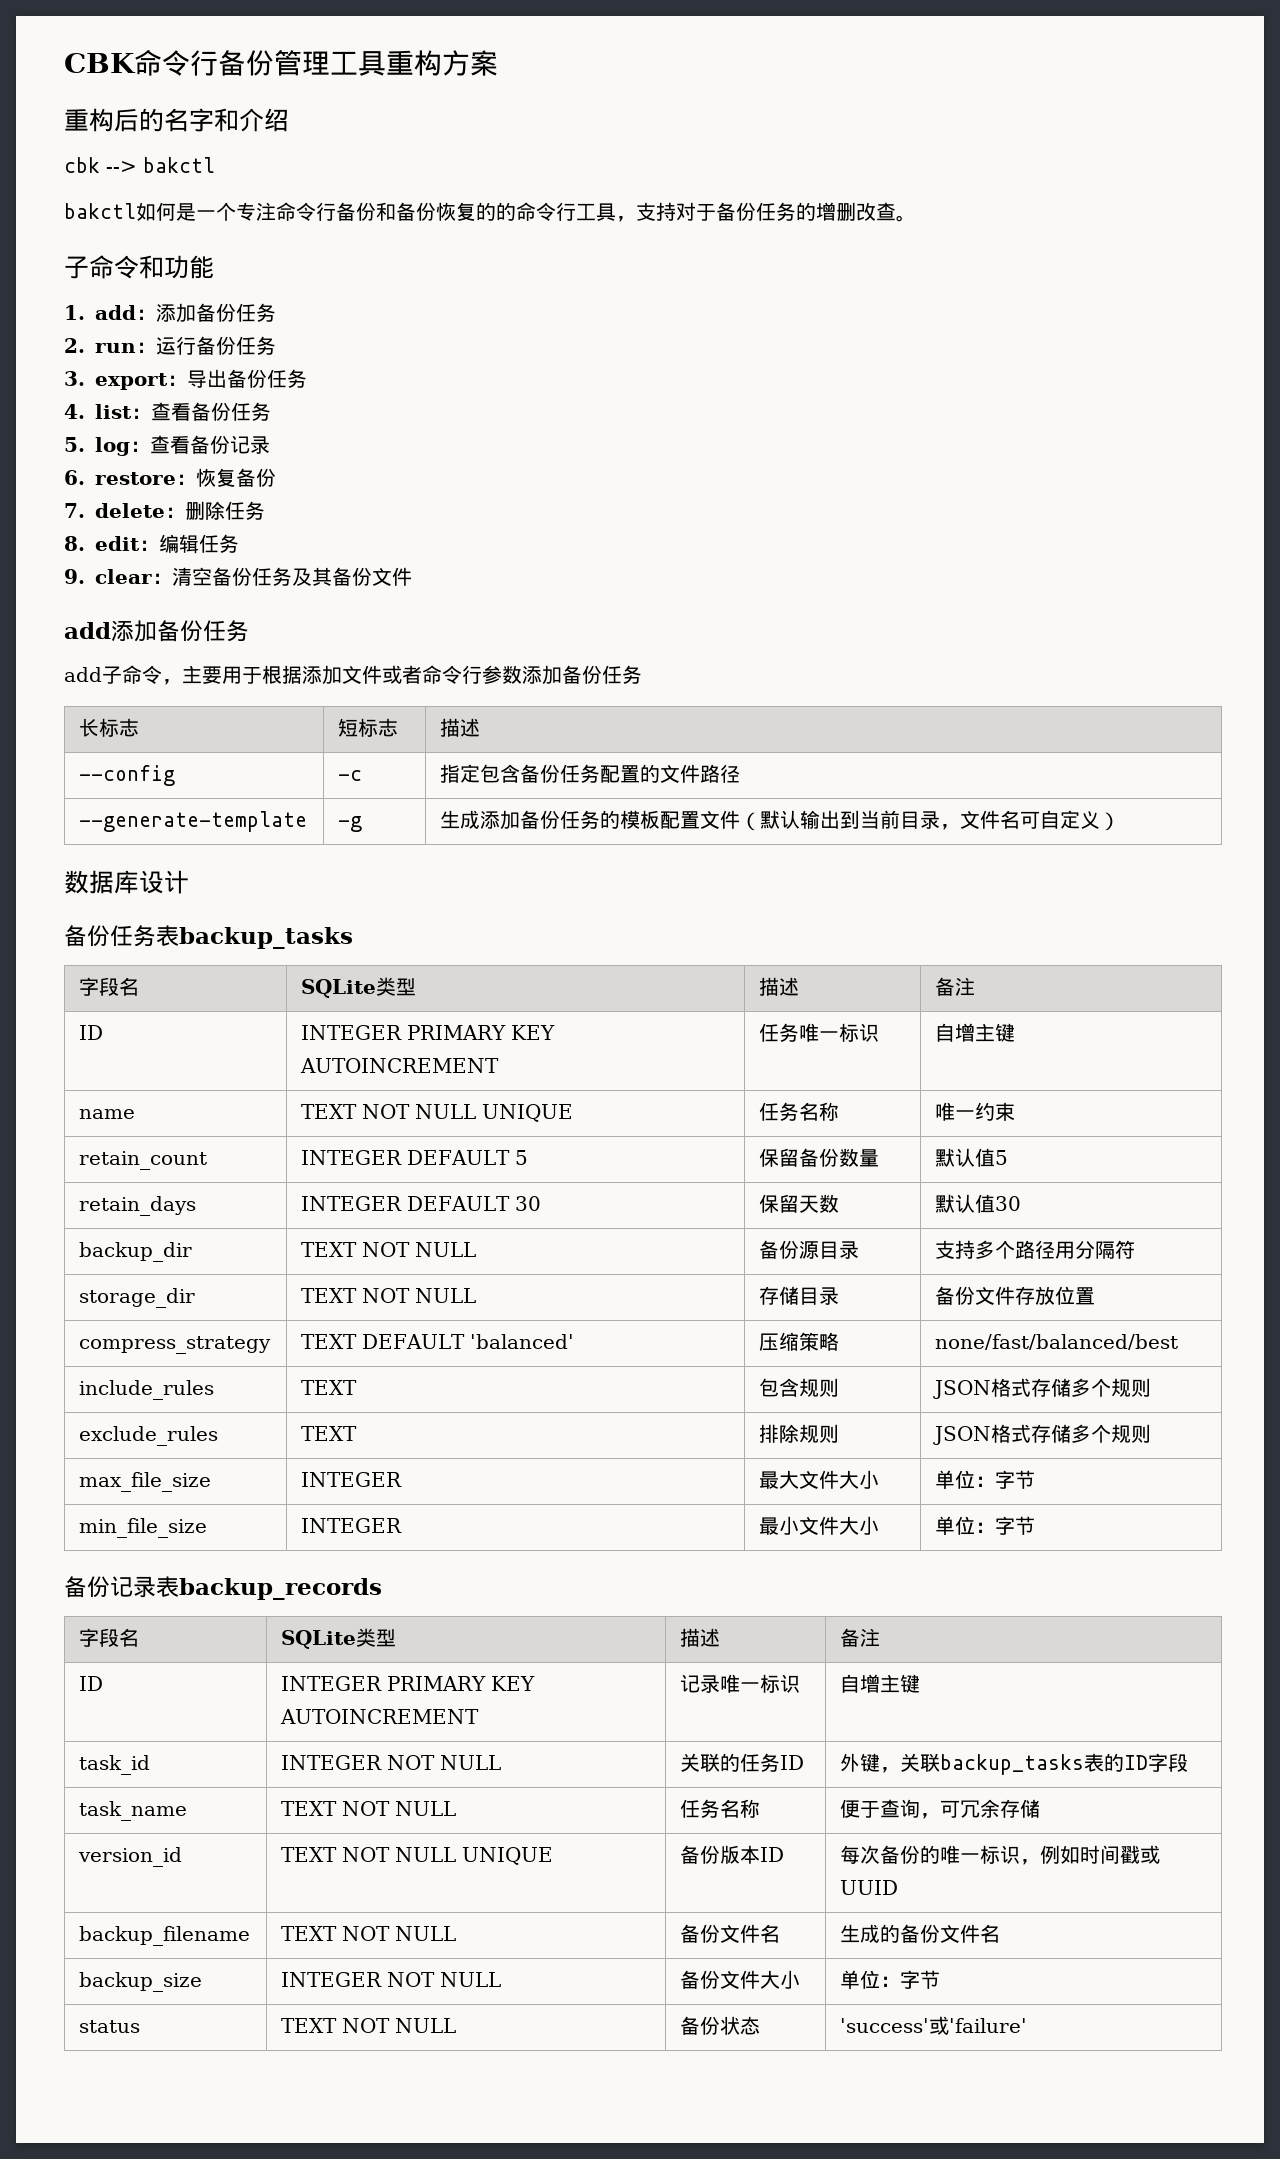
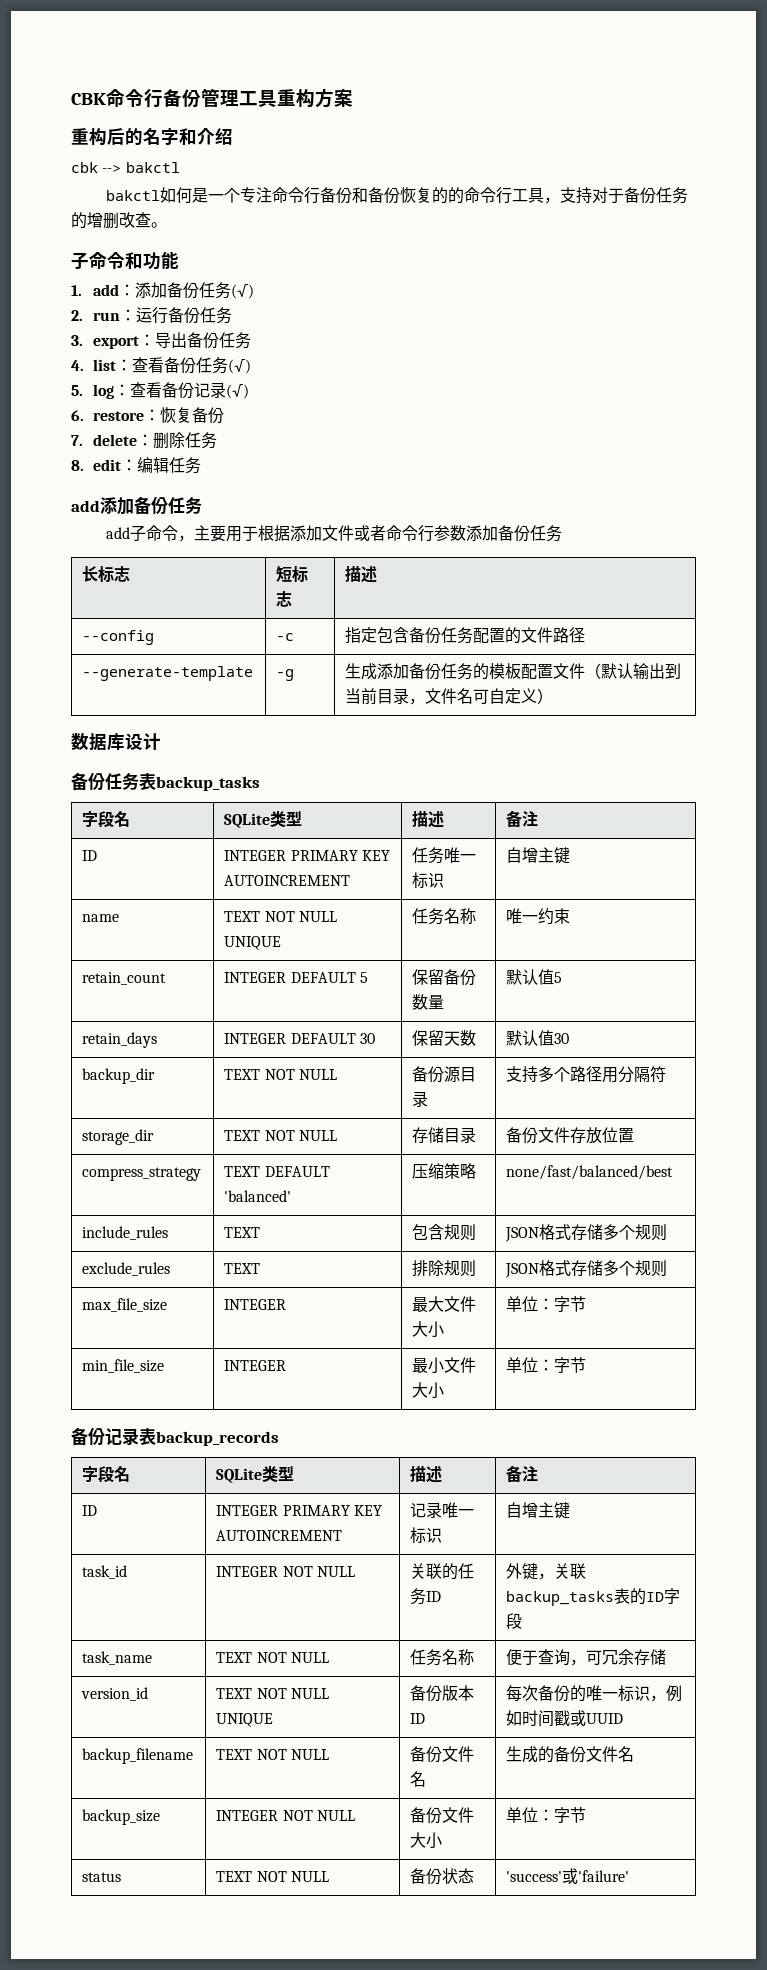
- 1. add：添加备份任务
+ 1. add：添加备份任务(√)
- 4. list：查看备份任务
+ 4. list：查看备份任务(√)
- 5. log：查看备份记录
+ 5. log：查看备份记录(√)
- 9. clear：清空备份任务及其备份文件

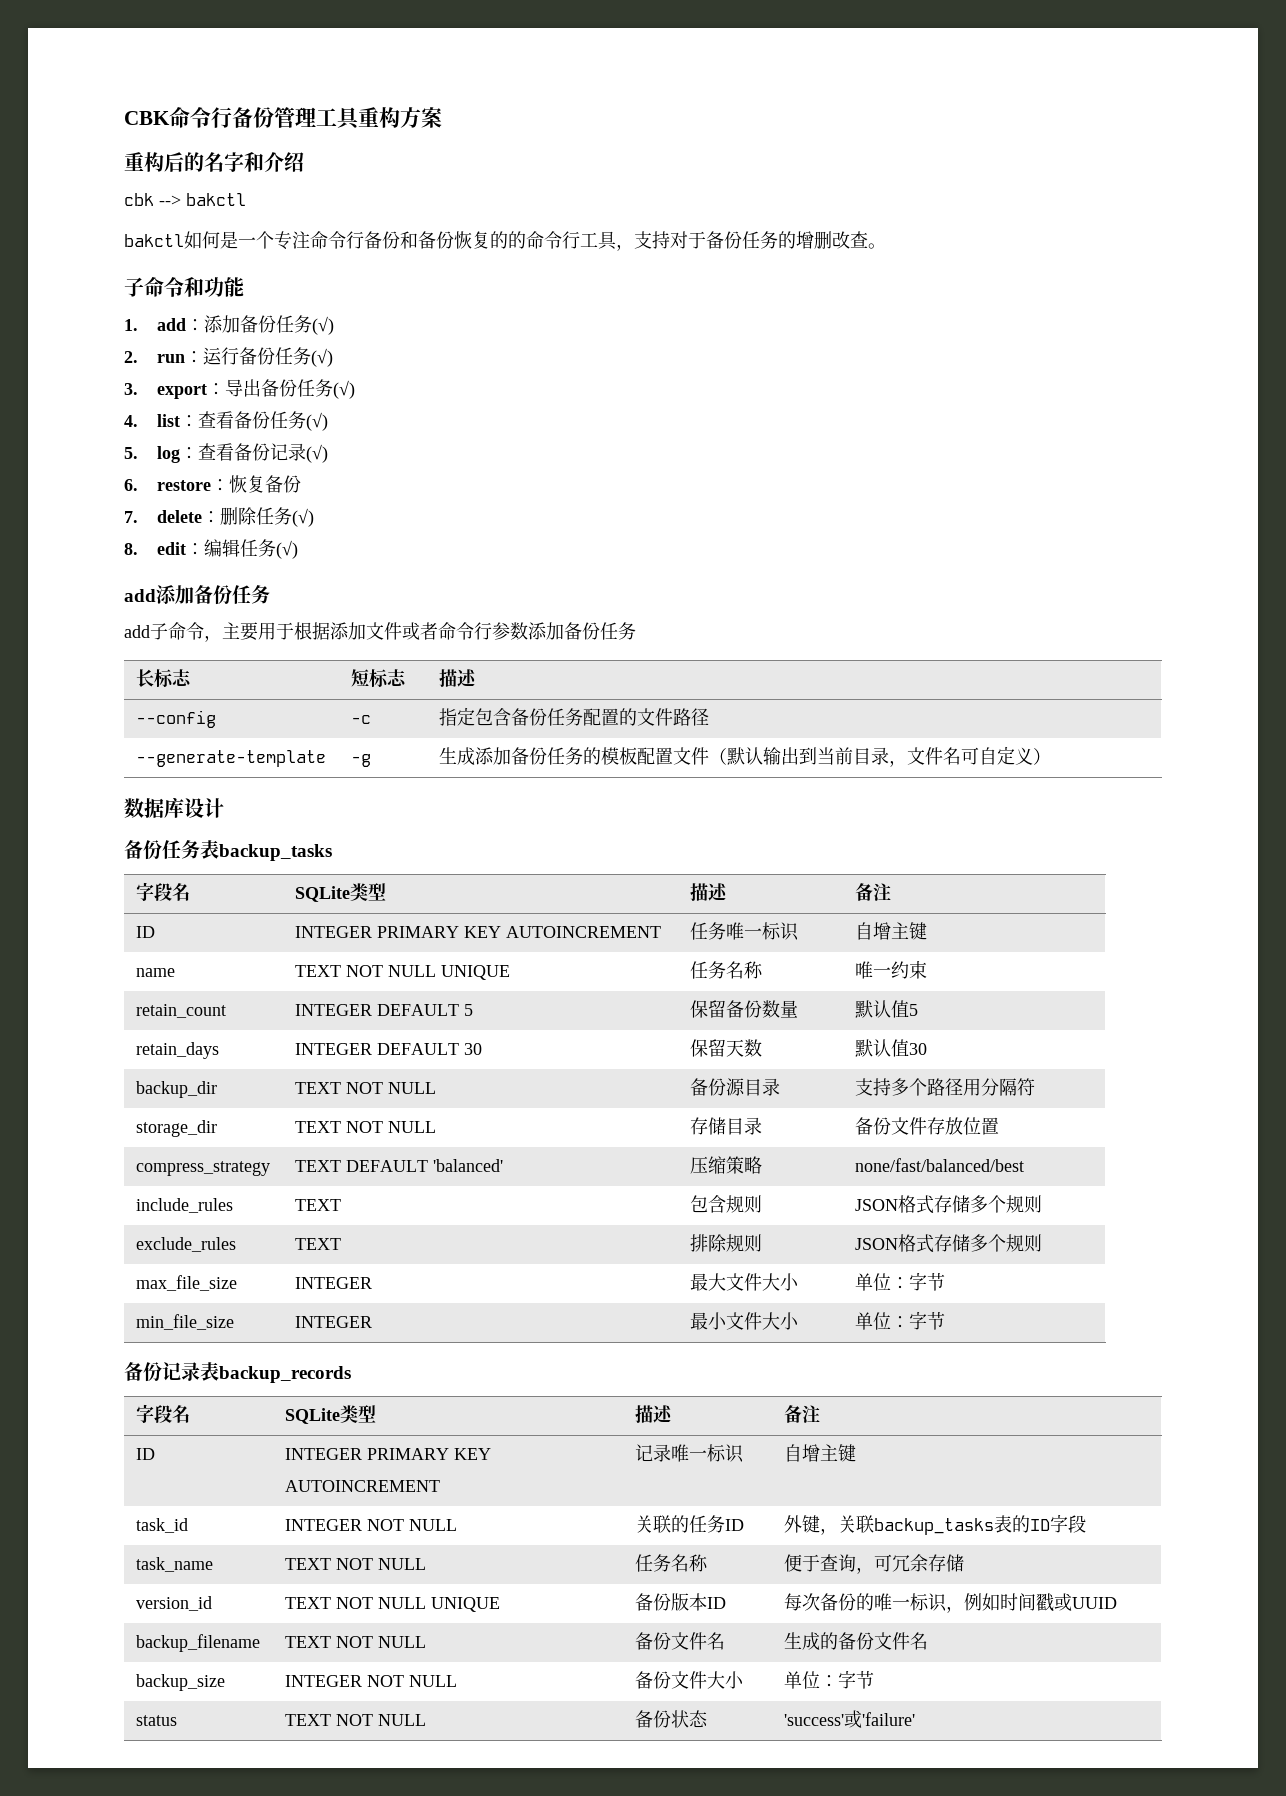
- 2. run：运行备份任务
+ 2. run：运行备份任务(√)
- 3. export：导出备份任务
+ 3. export：导出备份任务(√)
- 7. delete：删除任务
+ 7. delete：删除任务(√)
- 8. edit：编辑任务
+ 8. edit：编辑任务(√)

